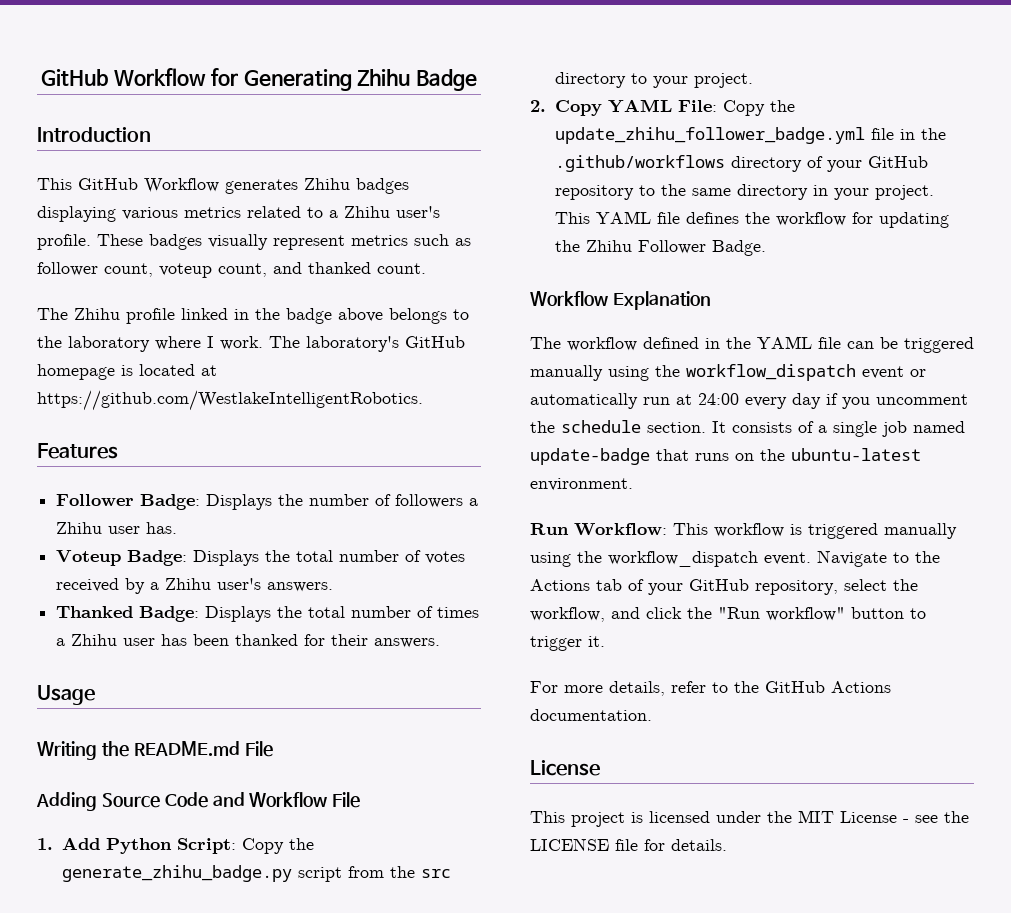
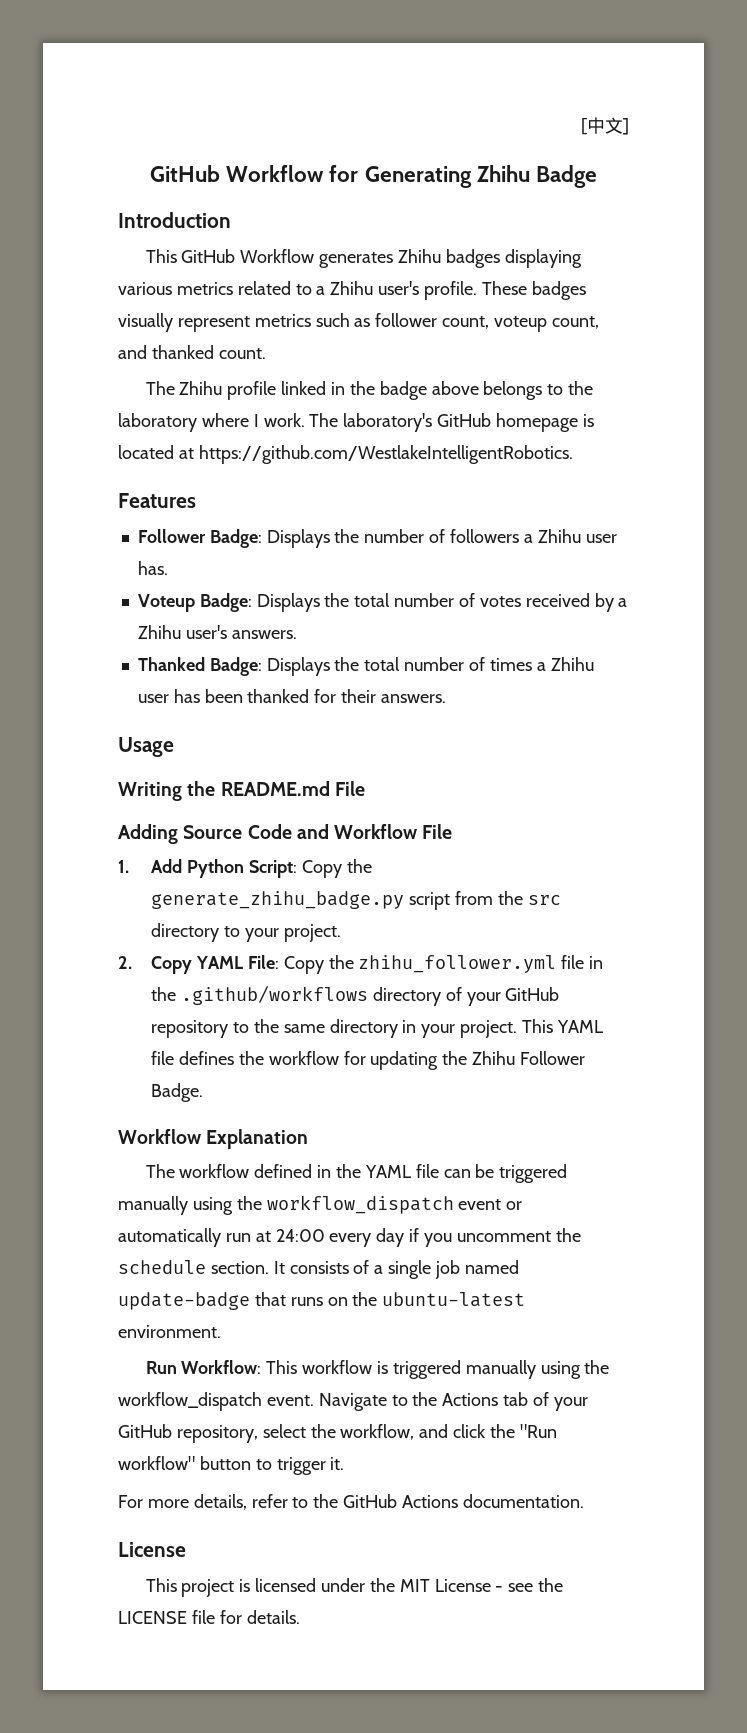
+ [中文]
- 2. Copy YAML File: Copy the update_zhihu_follower_badge.yml file in the .github/workflows directory of your GitHub repository to the same directory in your project.
+ 2. Copy YAML File: Copy the zhihu_follower.yml file in the .github/workflows directory of your GitHub repository to the same directory in your project.

